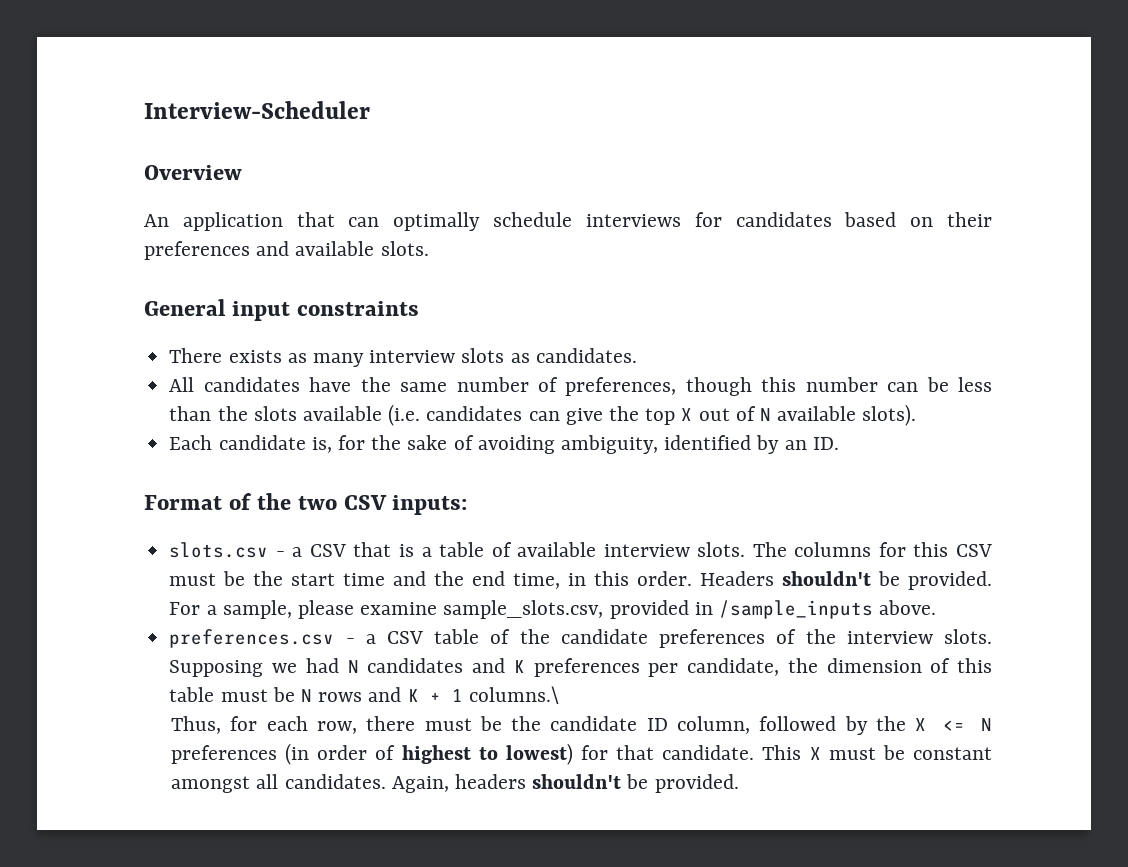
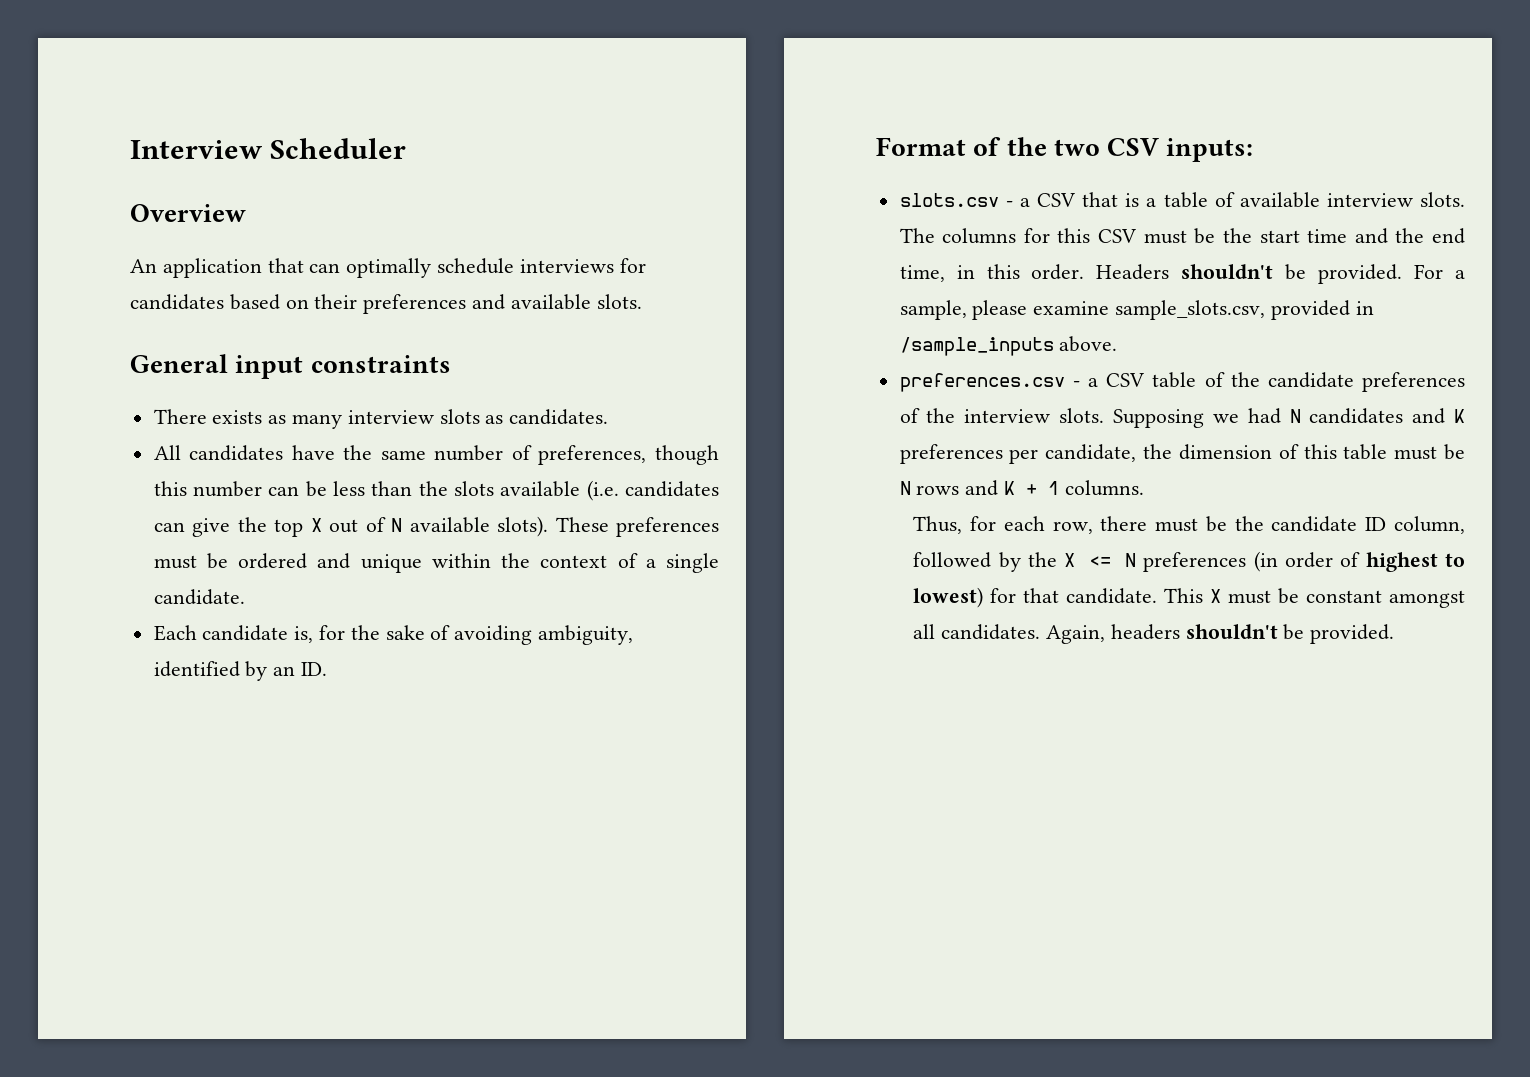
- Interview-Scheduler
+ Interview Scheduler
+ These preferences must be ordered and unique within the context of a single candidate.
- Supposing we had N candidates and K preferences per candidate, the dimension of this table must be N rows and K + 1 columns.\
+ Supposing we had N candidates and K preferences per candidate, the dimension of this table must be N rows and K + 1 columns.

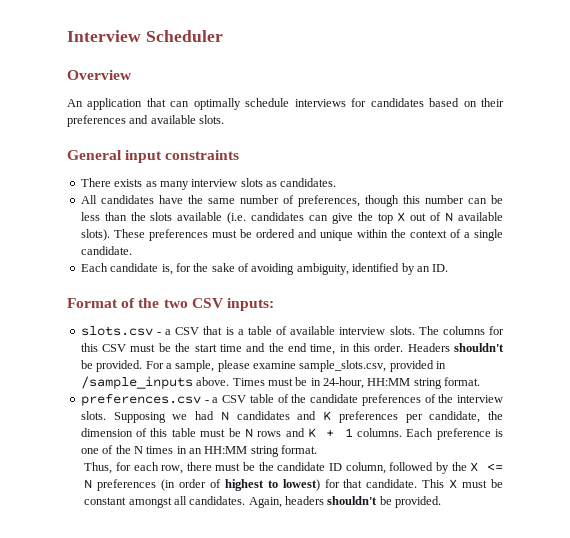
+ Times must be in 24-hour, HH:MM string format.
+ Each preference is one of the N times in an HH:MM string format.

